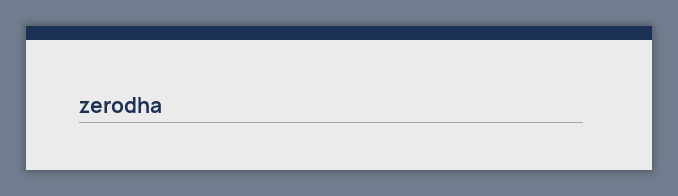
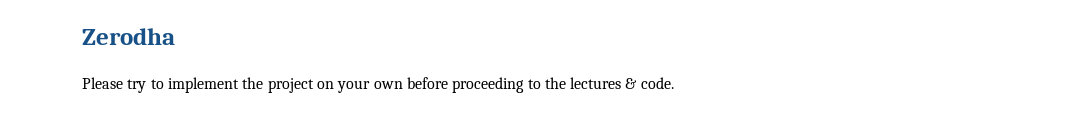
- zerodha
+ Zerodha
+ Please try to implement the project on your own before proceeding to the lectures & code.

